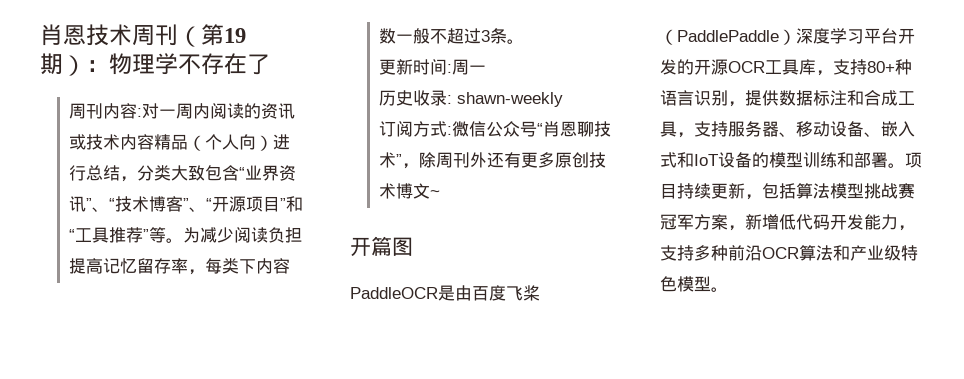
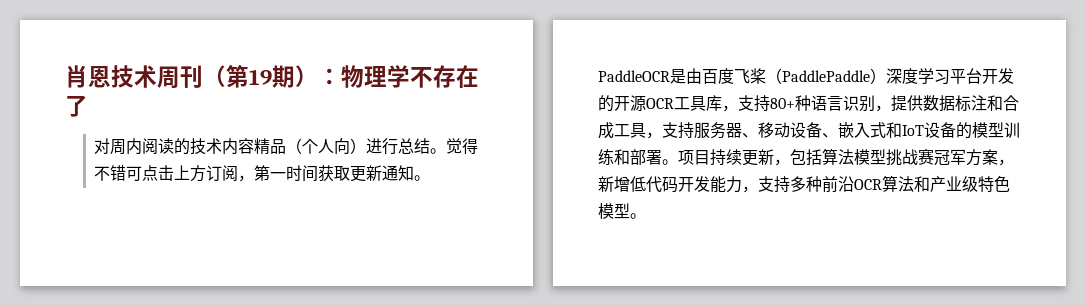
- 周刊内容:对一周内阅读的资讯或技术内容精品（个人向）进行总结，分类大致包含“业界资讯”、“技术博客”、“开源项目”和“工具推荐”等。为减少阅读负担提高记忆留存率，每类下内容数一般不超过3条。
- 更新时间:周一
- 历史收录: shawn-weekly
- 订阅方式:微信公众号“肖恩聊技术”，除周刊外还有更多原创技术博文~
- 开篇图
+ 对周内阅读的技术内容精品（个人向）进行总结。觉得不错可点击上方订阅，第一时间获取更新通知。

